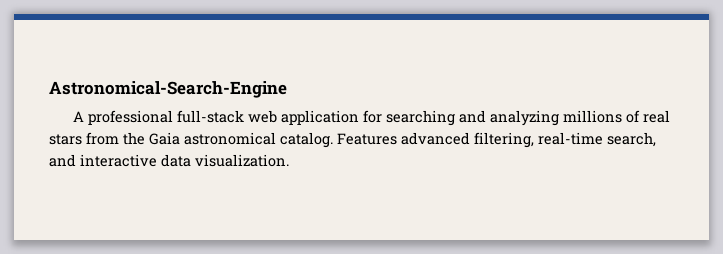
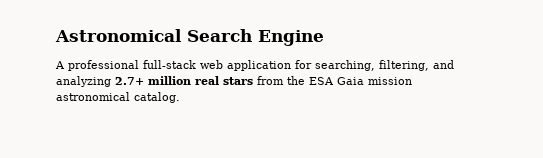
- Astronomical-Search-Engine
+ Astronomical Search Engine
- A professional full-stack web application for searching and analyzing millions of real stars from the Gaia astronomical catalog. Features advanced filtering, real-time search, and interactive data visualization.
+ A professional full-stack web application for searching, filtering, and analyzing 2.7+ million real stars from the ESA Gaia mission astronomical catalog.

